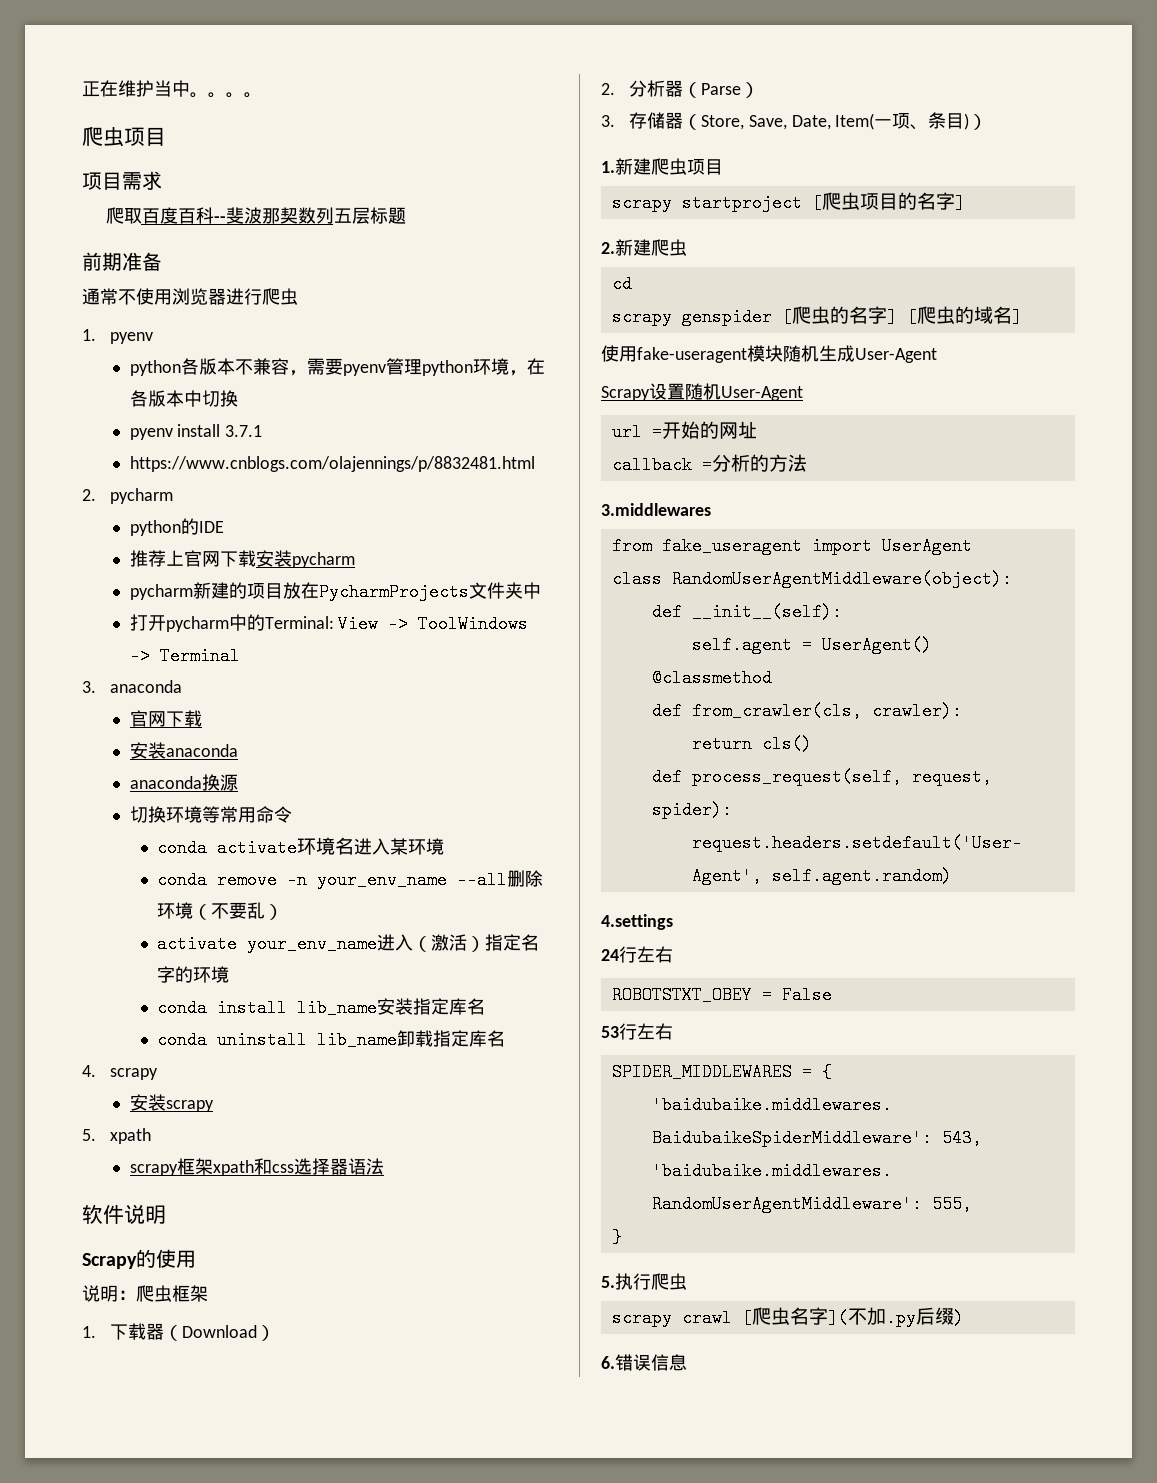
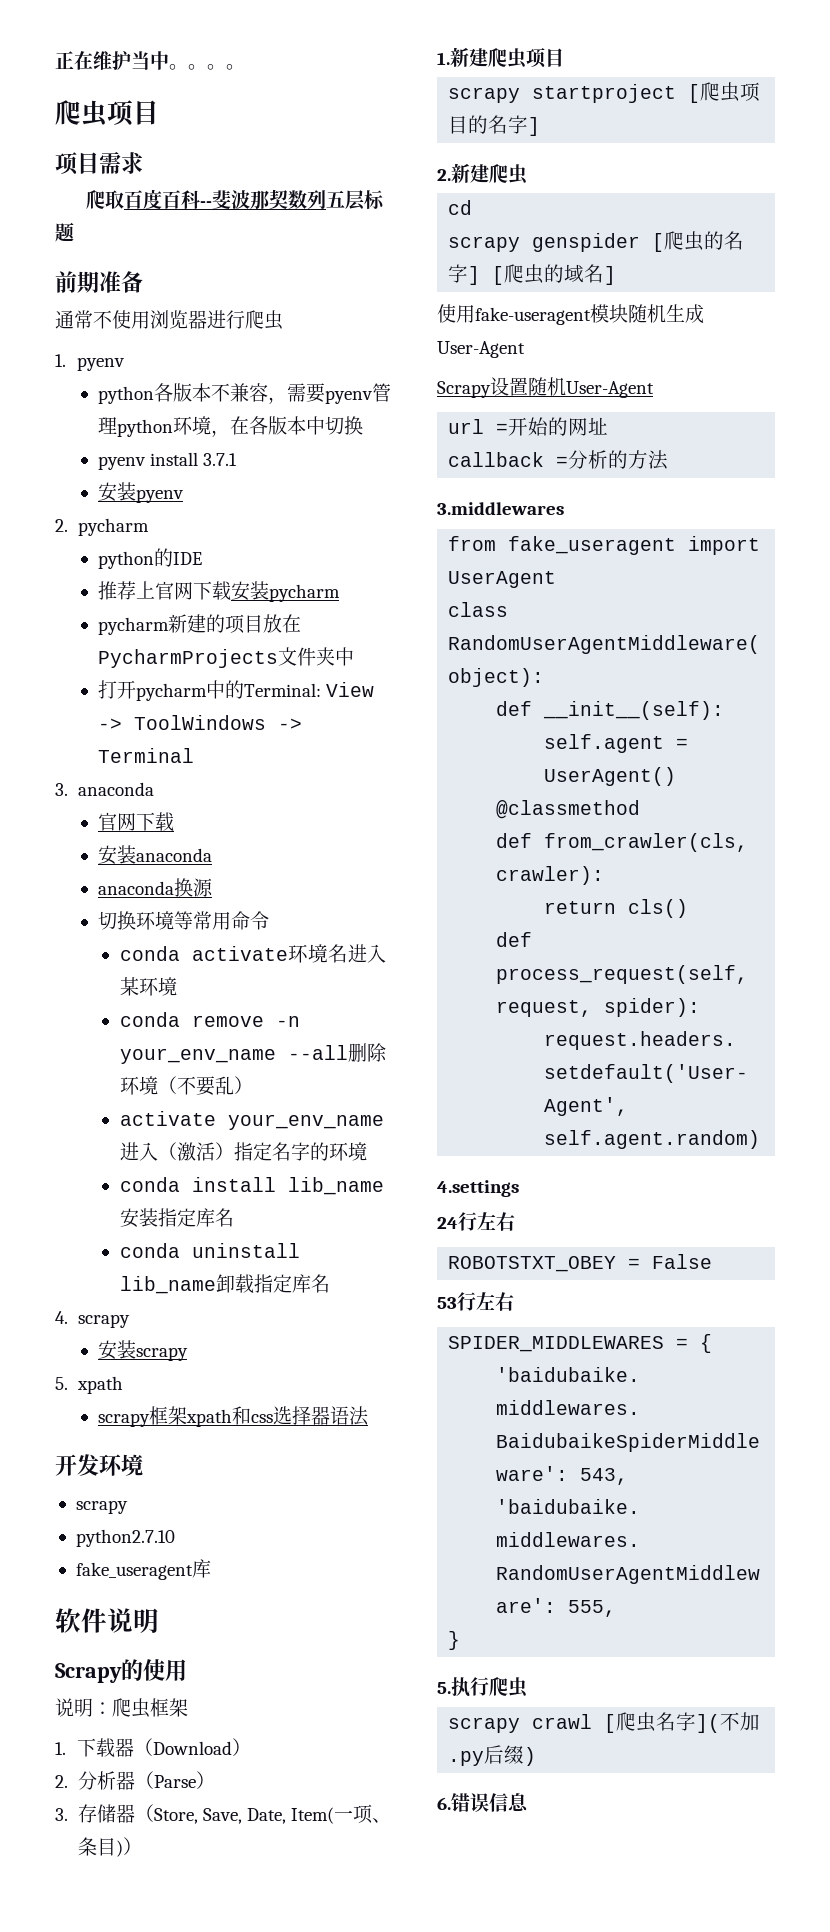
- https://www.cnblogs.com/olajennings/p/8832481.html
+ 安装pyenv
+ 开发环境
+ scrapy
+ python2.7.10
+ fake_useragent库

